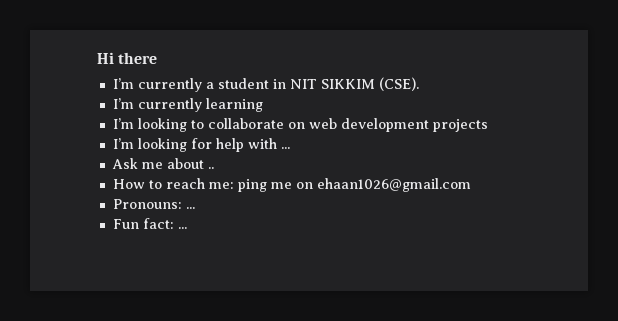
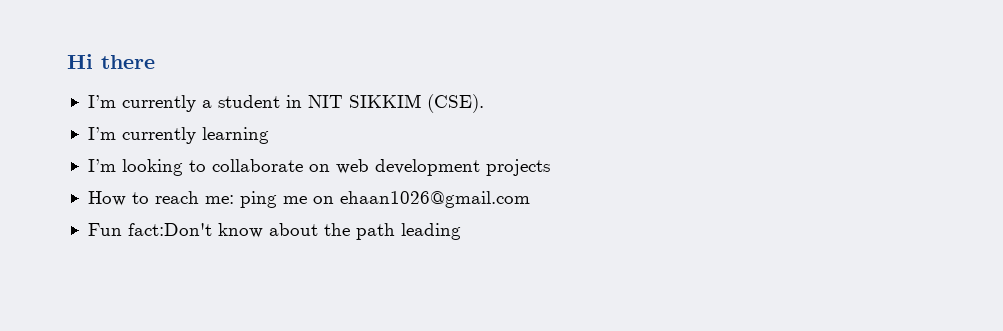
- I’m looking for help with ...
- Ask me about ..
- Pronouns: ...
- Fun fact: ...
+ Fun fact:Don't know about the path leading

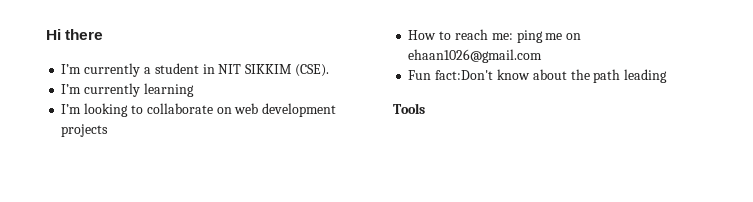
+ Tools

